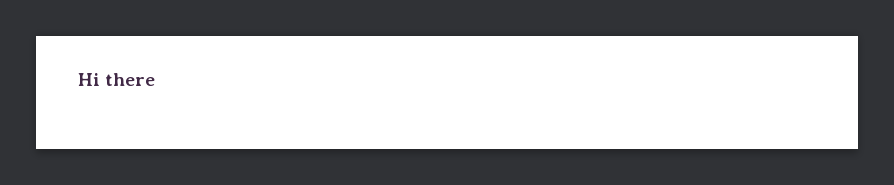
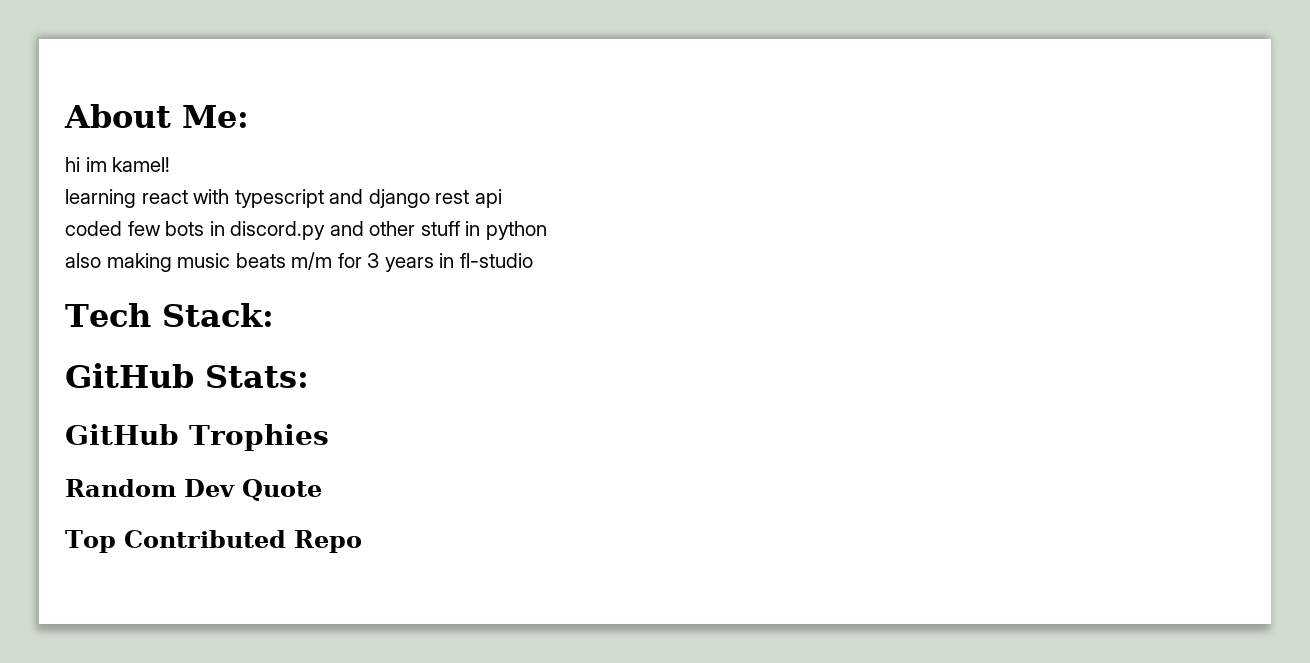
- Hi there
+ About Me:
+ hi im kamel!
+ learning react with typescript and django rest api
+ coded few bots in discord.py and other stuff in python
+ also making music beats m/m for 3 years in fl-studio
+ Tech Stack:
+ GitHub Stats:
+ GitHub Trophies
+ Random Dev Quote
+ Top Contributed Repo

